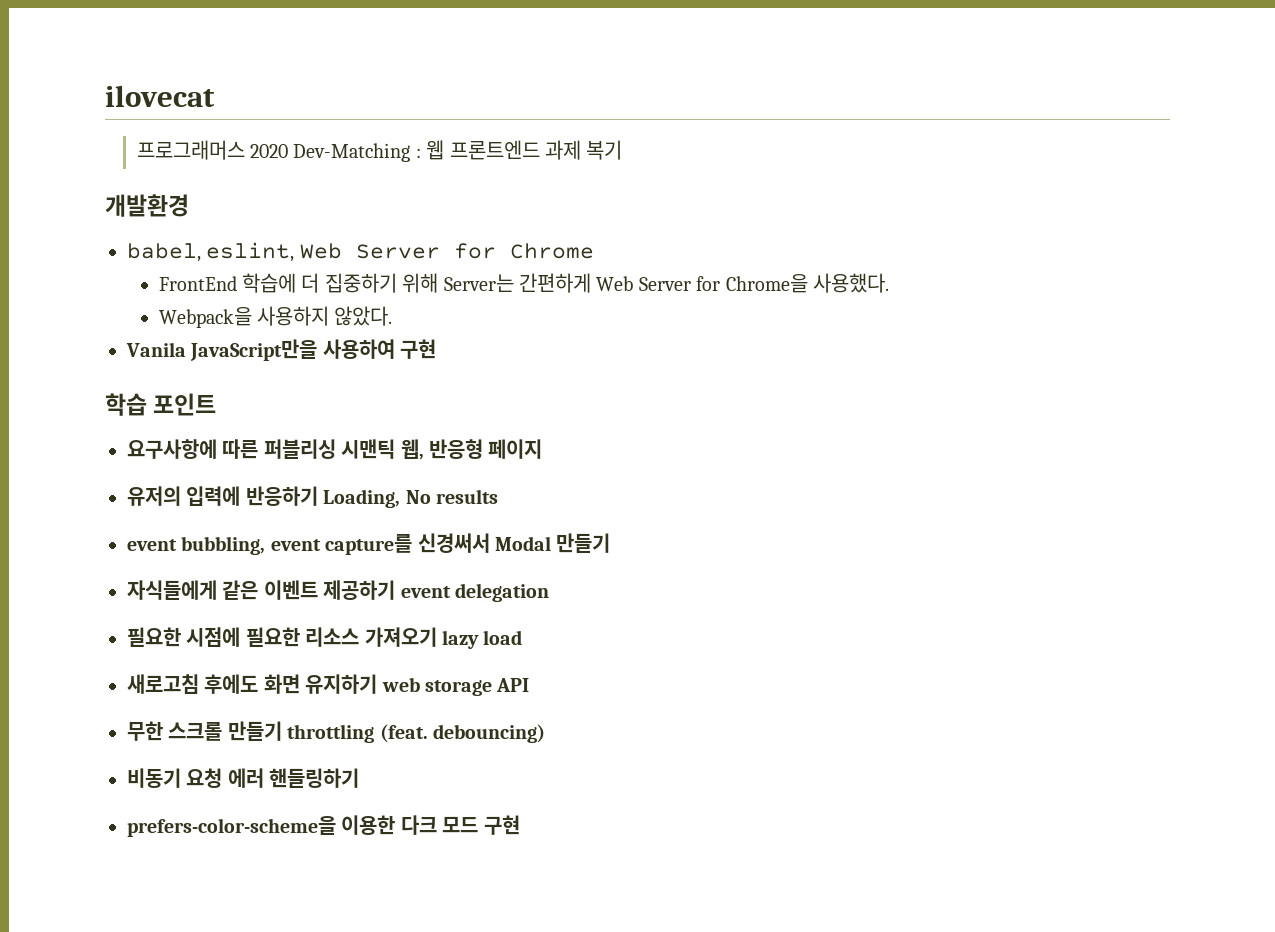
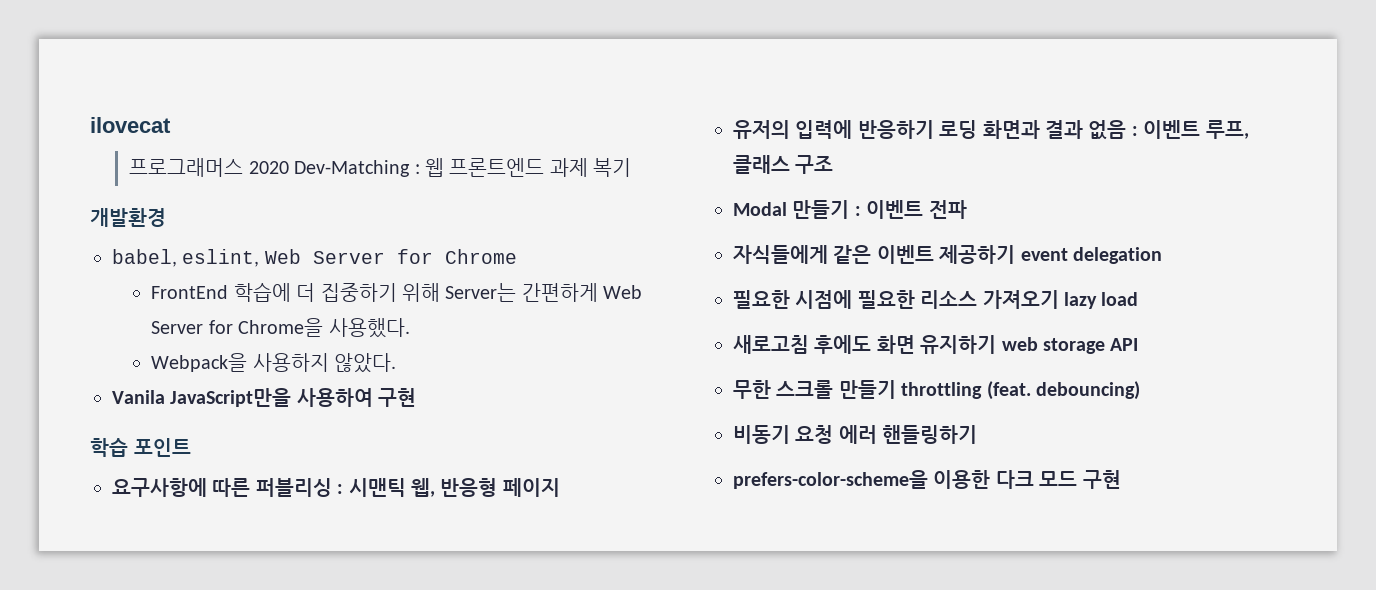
- 요구사항에 따른 퍼블리싱 시맨틱 웹, 반응형 페이지
+ 요구사항에 따른 퍼블리싱 : 시맨틱 웹, 반응형 페이지
- 유저의 입력에 반응하기 Loading, No results
- event bubbling, event capture를 신경써서 Modal 만들기
+ 유저의 입력에 반응하기 로딩 화면과 결과 없음 : 이벤트 루프, 클래스 구조
+ Modal 만들기 : 이벤트 전파

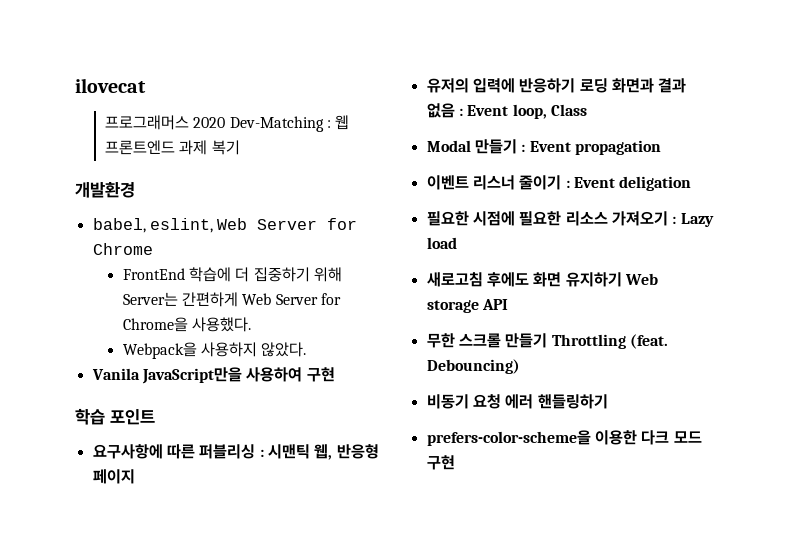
- 유저의 입력에 반응하기 로딩 화면과 결과 없음 : 이벤트 루프, 클래스 구조
+ 유저의 입력에 반응하기 로딩 화면과 결과 없음 : Event loop, Class
- Modal 만들기 : 이벤트 전파
- 자식들에게 같은 이벤트 제공하기 event delegation
+ Modal 만들기 : Event propagation
+ 이벤트 리스너 줄이기 : Event deligation
- 필요한 시점에 필요한 리소스 가져오기 lazy load
+ 필요한 시점에 필요한 리소스 가져오기 : Lazy load
- 새로고침 후에도 화면 유지하기 web storage API
+ 새로고침 후에도 화면 유지하기 Web storage API
- 무한 스크롤 만들기 throttling (feat. debouncing)
+ 무한 스크롤 만들기 Throttling (feat. Debouncing)

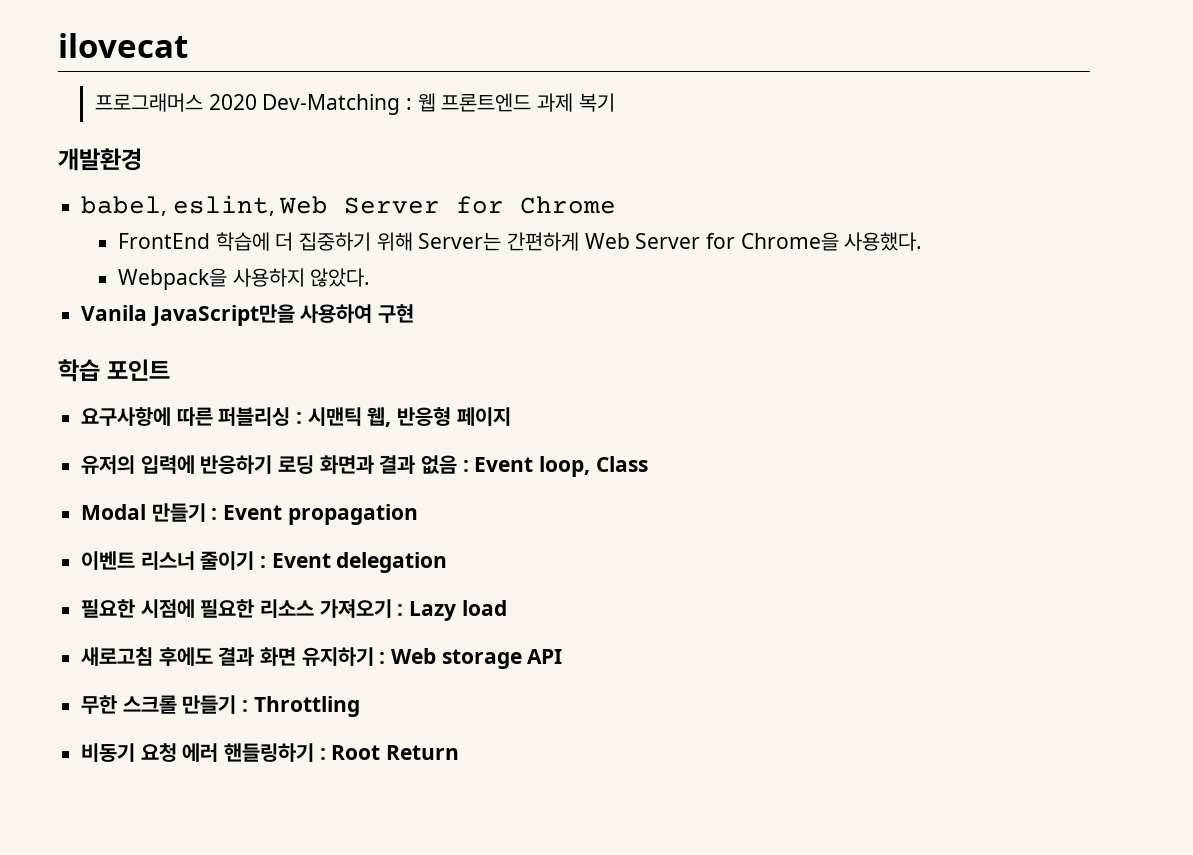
- 이벤트 리스너 줄이기 : Event deligation
+ 이벤트 리스너 줄이기 : Event delegation
- 새로고침 후에도 화면 유지하기 Web storage API
+ 새로고침 후에도 결과 화면 유지하기 : Web storage API
- 무한 스크롤 만들기 Throttling (feat. Debouncing)
+ 무한 스크롤 만들기 : Throttling
- 비동기 요청 에러 핸들링하기
- prefers-color-scheme을 이용한 다크 모드 구현
+ 비동기 요청 에러 핸들링하기 : Root Return

